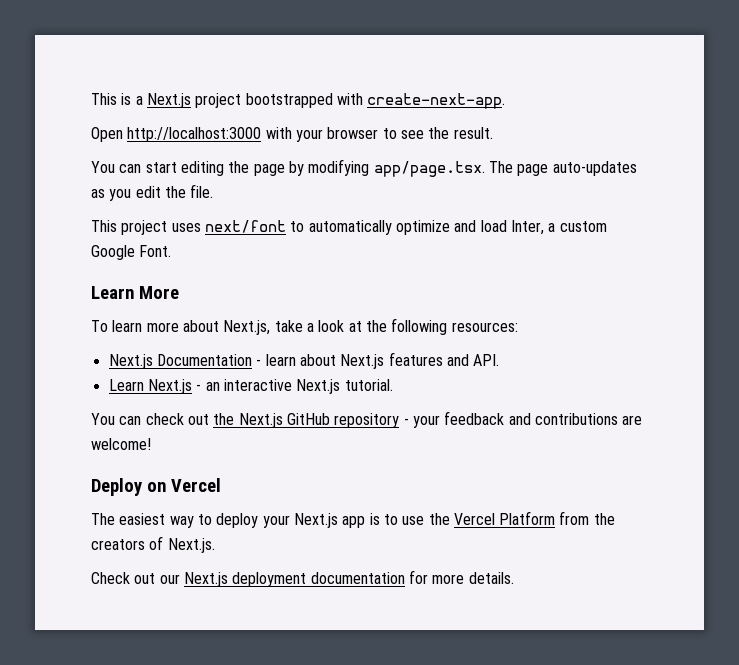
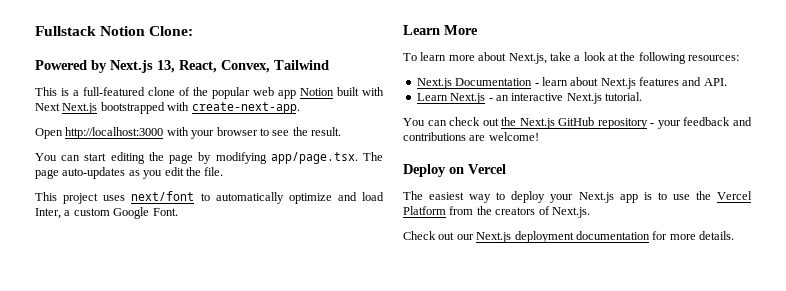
- This is a Next.js project bootstrapped with create-next-app.
+ Fullstack Notion Clone:
+ Powered by Next.js 13, React, Convex, Tailwind
+ This is a full-featured clone of the popular web app Notion built with Next Next.js bootstrapped with create-next-app.

